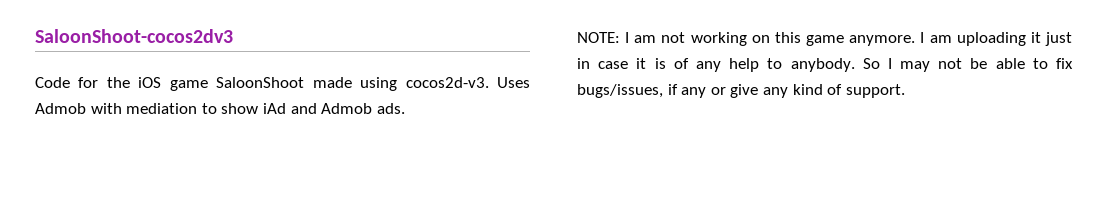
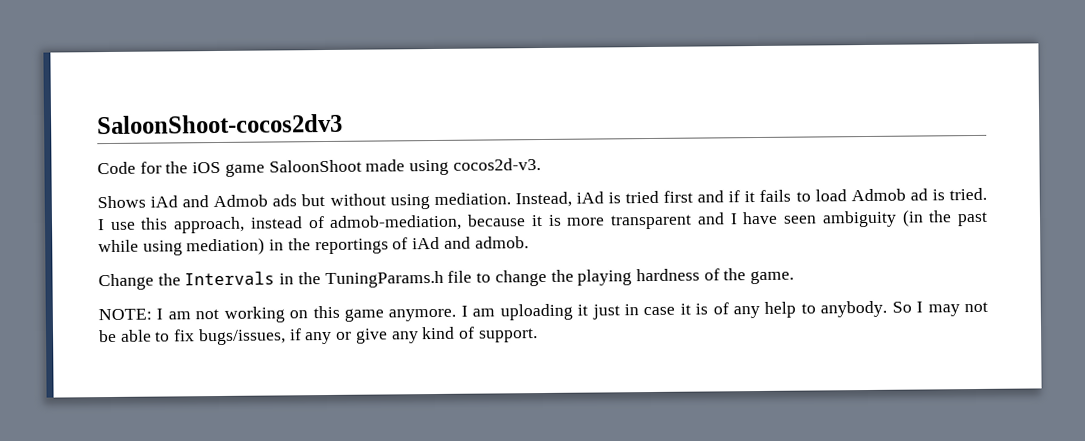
- Code for the iOS game SaloonShoot made using cocos2d-v3. Uses Admob with mediation to show iAd and Admob ads.
+ Code for the iOS game SaloonShoot made using cocos2d-v3.
+ Shows iAd and Admob ads but without using mediation. Instead, iAd is tried first and if it fails to load Admob ad is tried. I use this approach, instead of admob-mediation, because it is more transparent and I have seen ambiguity (in the past while using mediation) in the reportings of iAd and admob.
+ Change the Intervals in the TuningParams.h file to change the playing hardness of the game.

